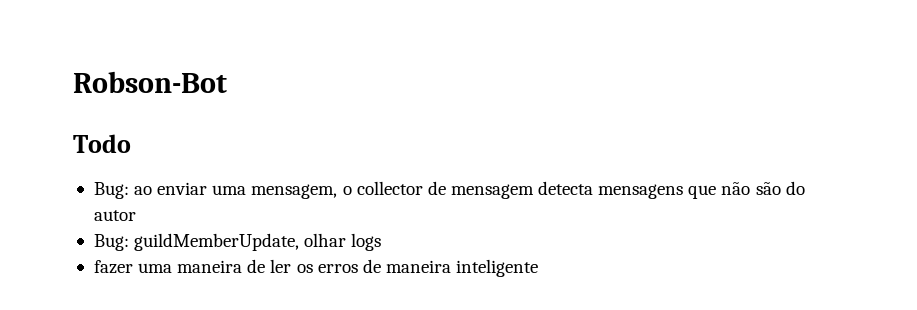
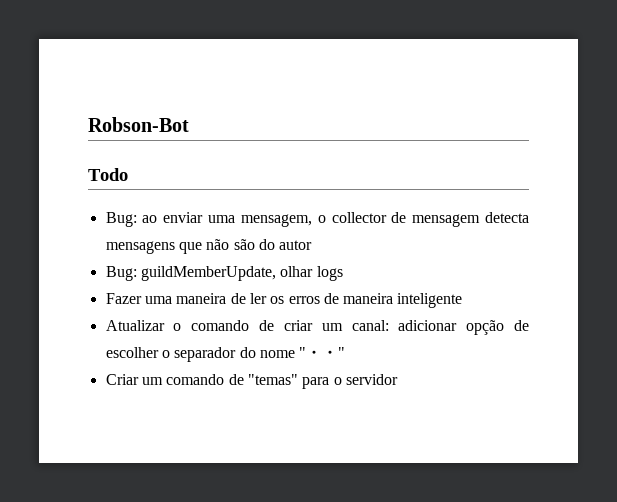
- fazer uma maneira de ler os erros de maneira inteligente
+ Fazer uma maneira de ler os erros de maneira inteligente
+ Atualizar o comando de criar um canal: adicionar opção de escolher o separador do nome "・・"
+ Criar um comando de "temas" para o servidor

